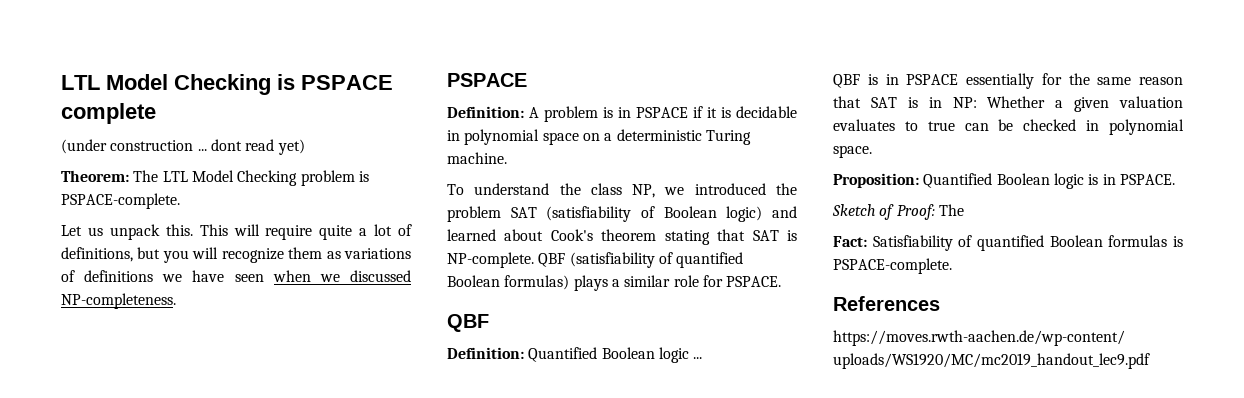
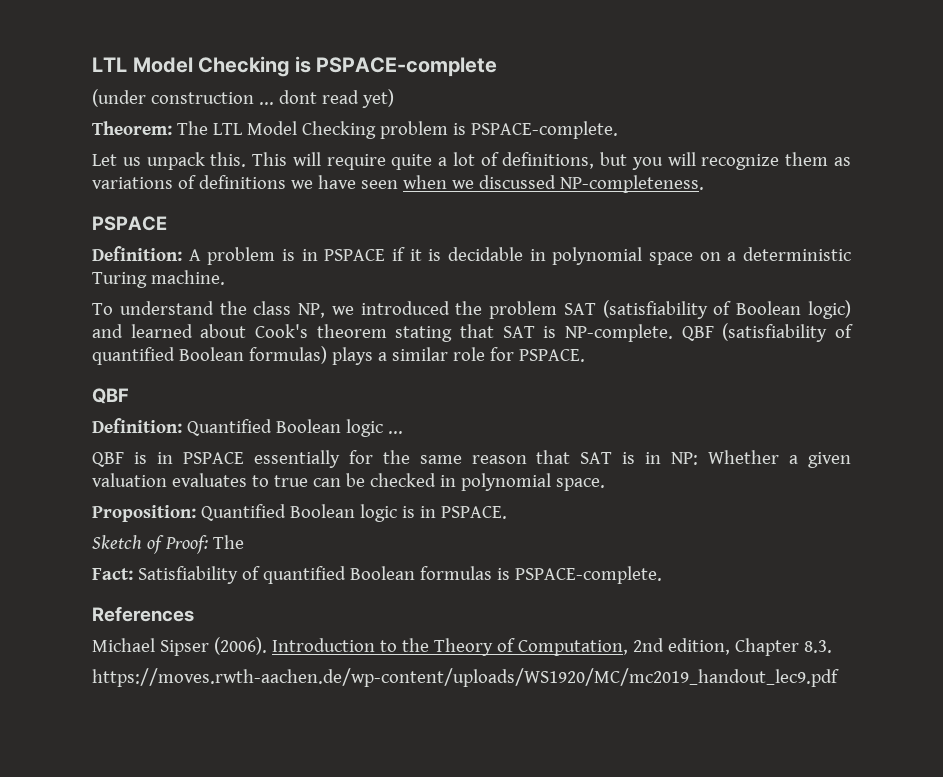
- LTL Model Checking is PSPACE complete
+ LTL Model Checking is PSPACE-complete
+ Michael Sipser (2006). Introduction to the Theory of Computation, 2nd edition, Chapter 8.3.

